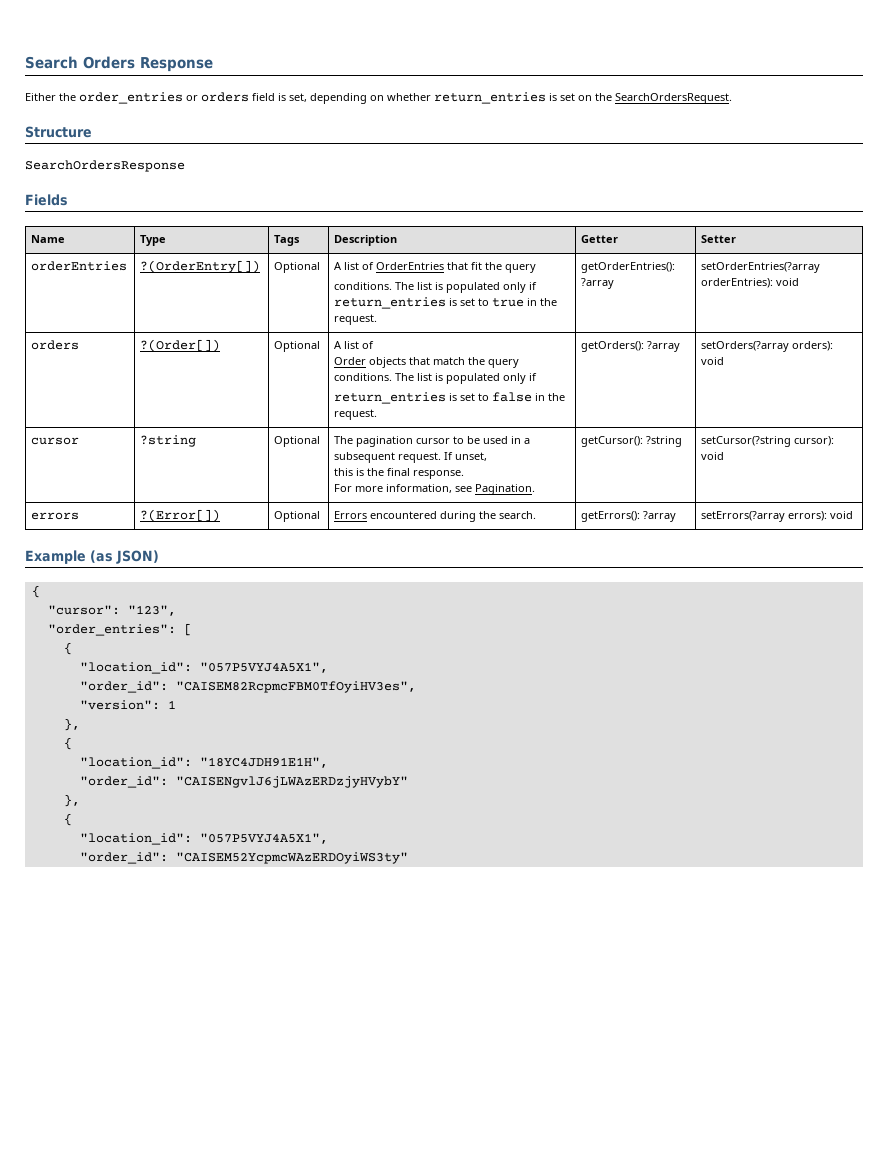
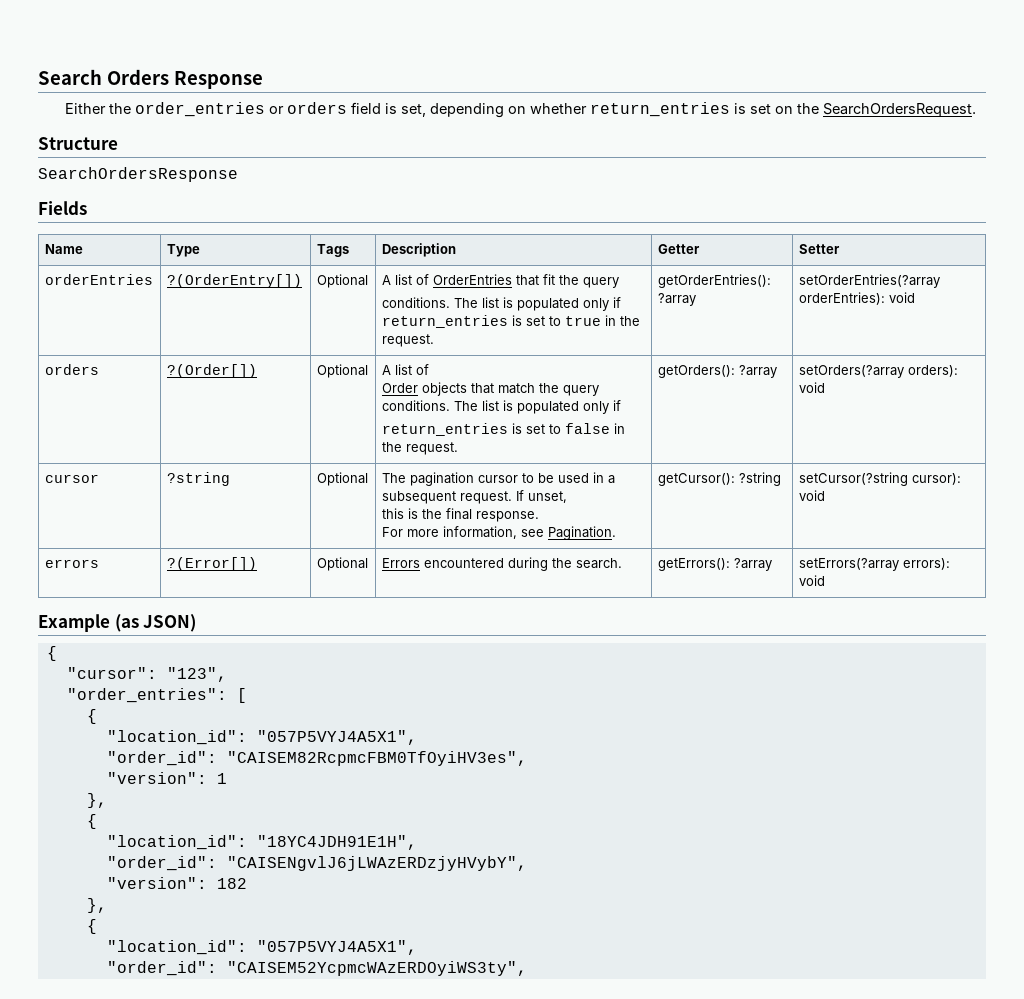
- "order_id": "CAISENgvlJ6jLWAzERDzjyHVybY"
+ "order_id": "CAISENgvlJ6jLWAzERDzjyHVybY",
+ "version": 182
- "order_id": "CAISEM52YcpmcWAzERDOyiWS3ty"
+ "order_id": "CAISEM52YcpmcWAzERDOyiWS3ty",

